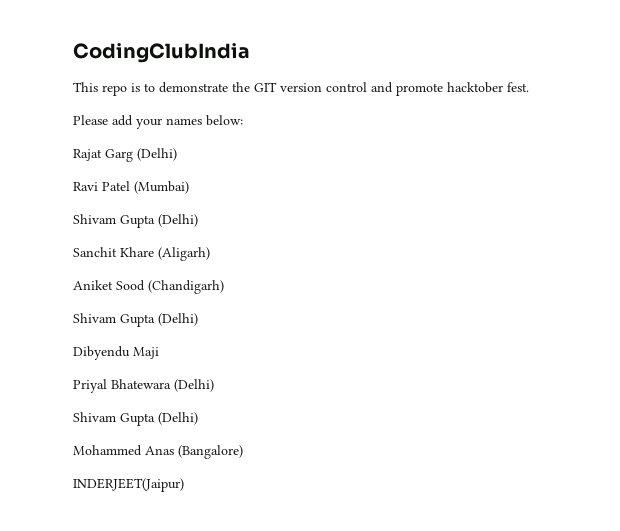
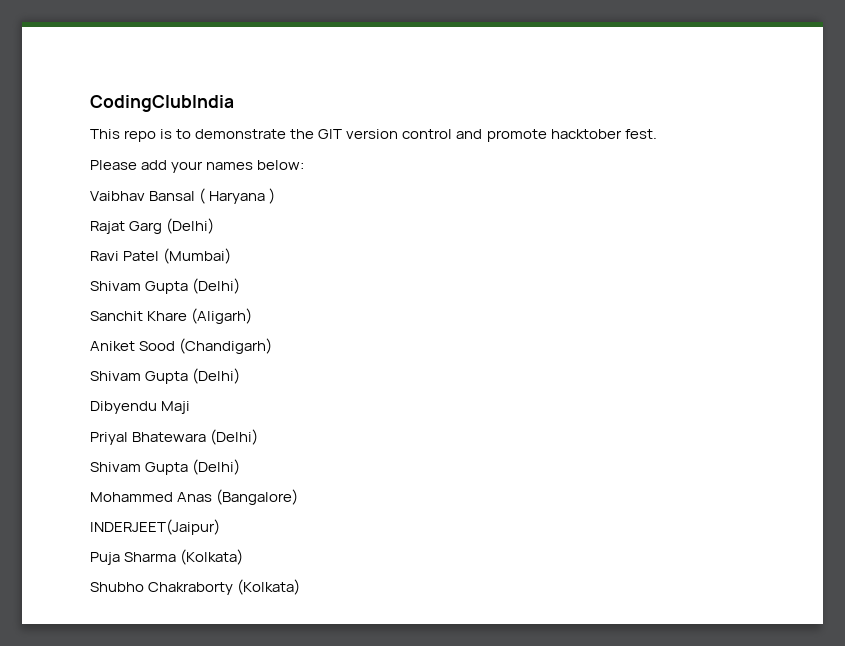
+ Vaibhav Bansal ( Haryana )
+ Puja Sharma (Kolkata)
+ Shubho Chakraborty (Kolkata)

